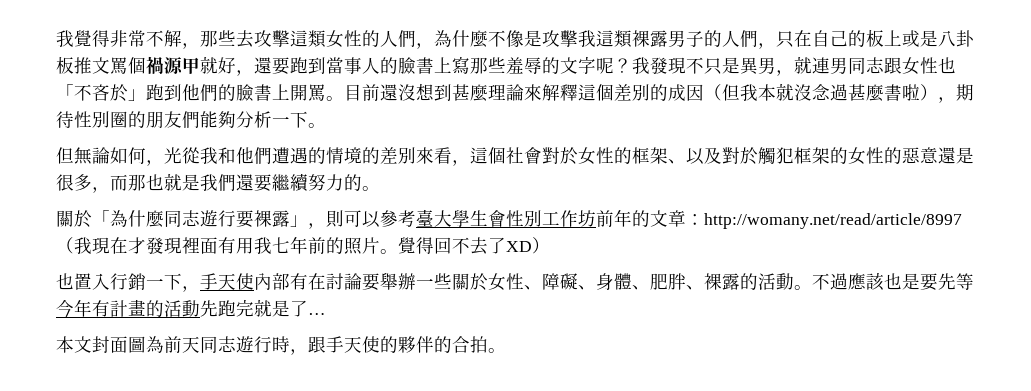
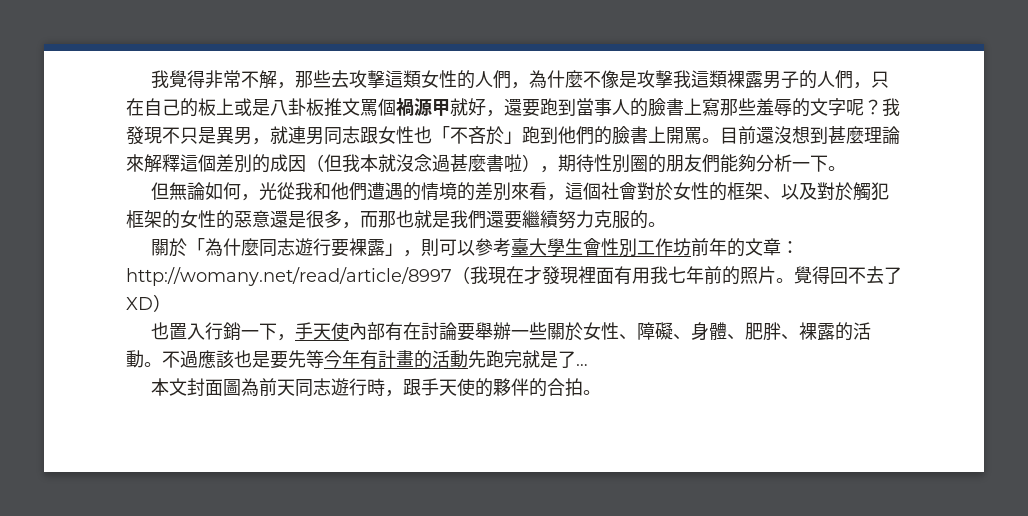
- 但無論如何，光從我和他們遭遇的情境的差別來看，這個社會對於女性的框架、以及對於觸犯框架的女性的惡意還是很多，而那也就是我們還要繼續努力的。
+ 但無論如何，光從我和他們遭遇的情境的差別來看，這個社會對於女性的框架、以及對於觸犯框架的女性的惡意還是很多，而那也就是我們還要繼續努力克服的。

